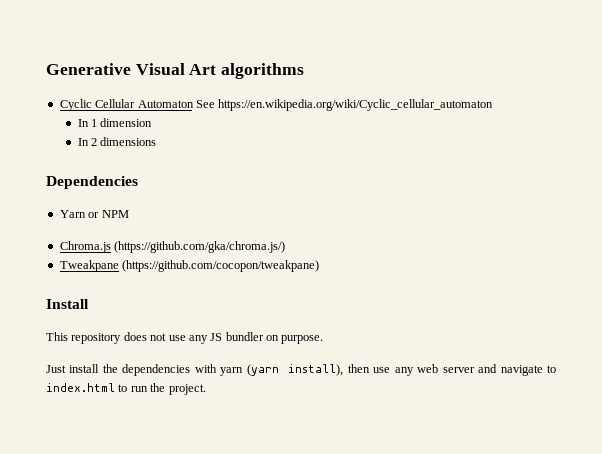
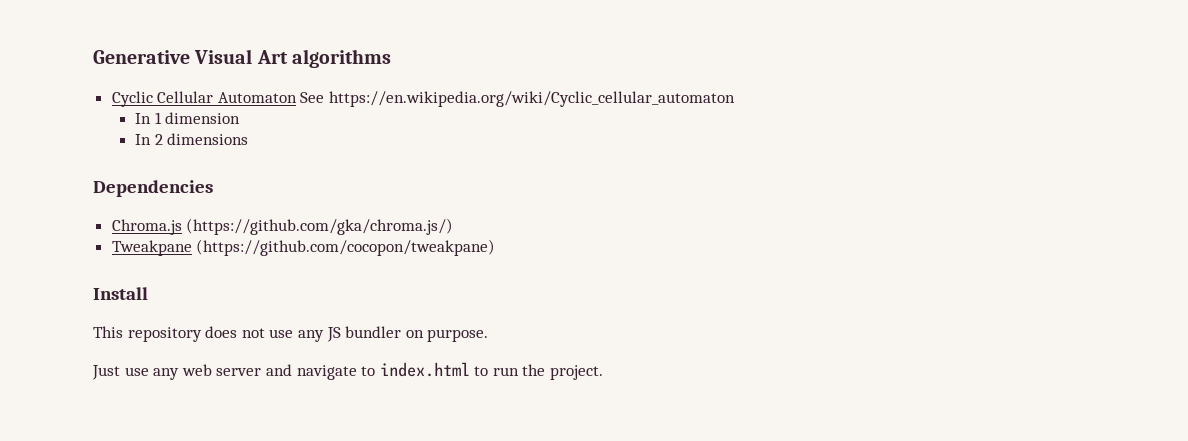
- Yarn or NPM
- Just install the dependencies with yarn (yarn install), then use any web server and navigate to index.html to run the project.
+ Just use any web server and navigate to index.html to run the project.

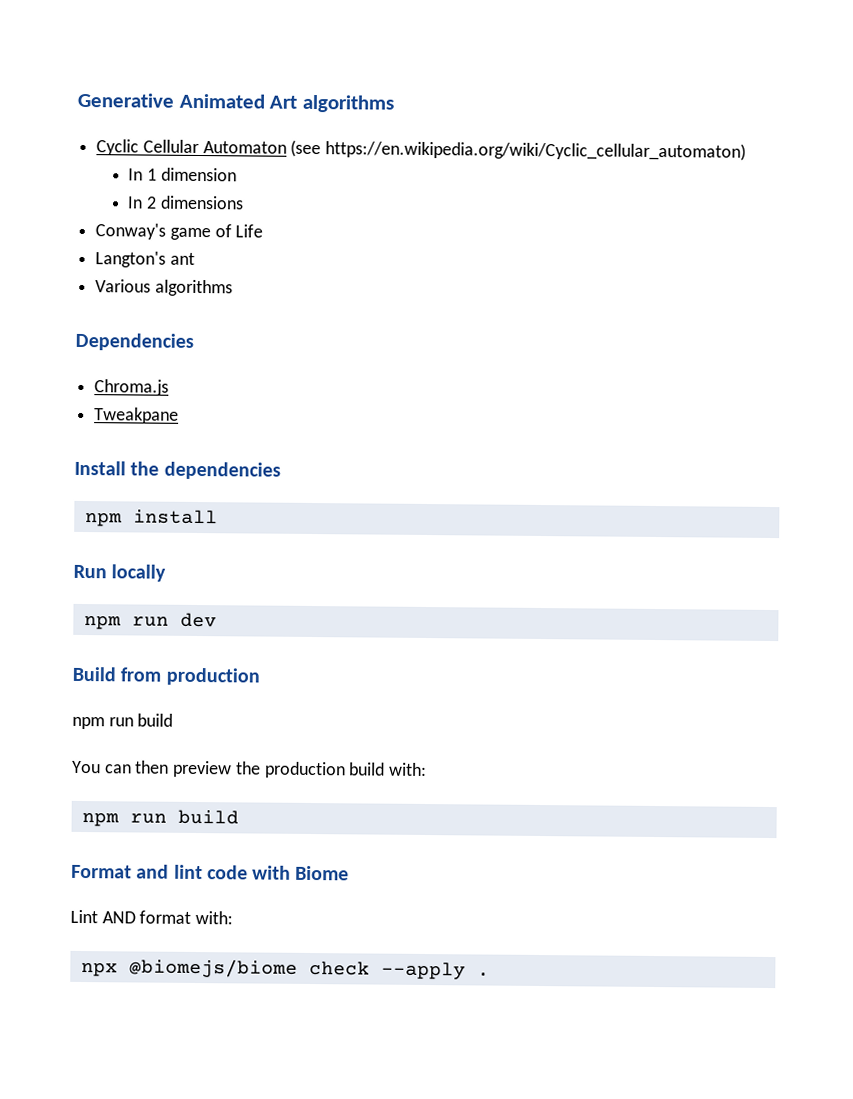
- Generative Visual Art algorithms
+ Generative Animated Art algorithms
- Cyclic Cellular Automaton See https://en.wikipedia.org/wiki/Cyclic_cellular_automaton
+ Cyclic Cellular Automaton (see https://en.wikipedia.org/wiki/Cyclic_cellular_automaton)
+ Conway's game of Life
+ Langton's ant
+ Various algorithms
- Chroma.js (https://github.com/gka/chroma.js/)
+ Chroma.js
- Tweakpane (https://github.com/cocopon/tweakpane)
+ Tweakpane
- Install
- This repository does not use any JS bundler on purpose.
- Just use any web server and navigate to index.html to run the project.
+ Install the dependencies
+ npm install
+ Run locally
+ npm run dev
+ Build from production
+ npm run build
+ You can then preview the production build with:
+ npm run build
+ Format and lint code with Biome
+ Lint AND format with:
+ npx @biomejs/biome check --apply .

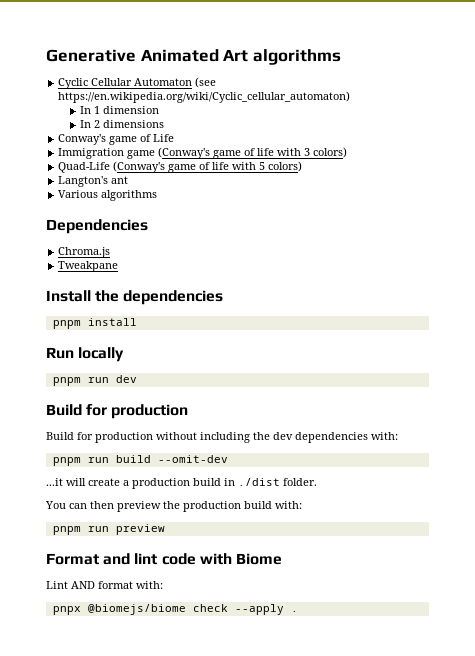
+ Immigration game (Conway's game of life with 3 colors)
+ Quad-Life (Conway's game of life with 5 colors)
- npm install
+ pnpm install
- npm run dev
- Build from production
- npm run build
+ pnpm run dev
+ Build for production
+ Build for production without including the dev dependencies with:
+ pnpm run build --omit-dev
+ ...it will create a production build in ./dist folder.
  You can then preview the production build with:
- npm run build
+ pnpm run preview
- npx @biomejs/biome check --apply .
+ pnpx @biomejs/biome check --apply .

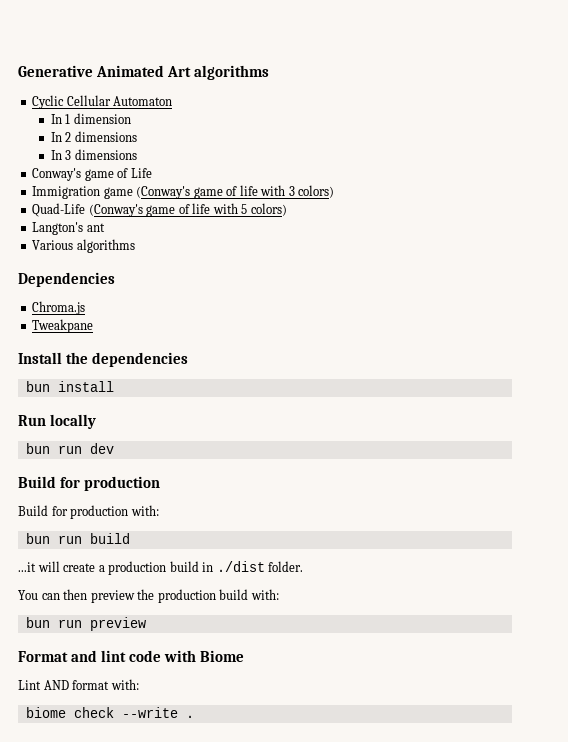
- Cyclic Cellular Automaton (see https://en.wikipedia.org/wiki/Cyclic_cellular_automaton)
+ Cyclic Cellular Automaton
+ In 3 dimensions
- pnpm install
+ bun install
- pnpm run dev
+ bun run dev
- Build for production without including the dev dependencies with:
- pnpm run build --omit-dev
+ Build for production with:
+ bun run build
- pnpm run preview
+ bun run preview
- pnpx @biomejs/biome check --apply .
+ biome check --write .

